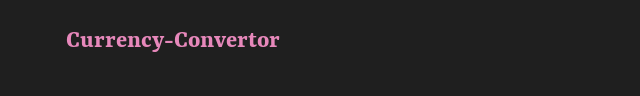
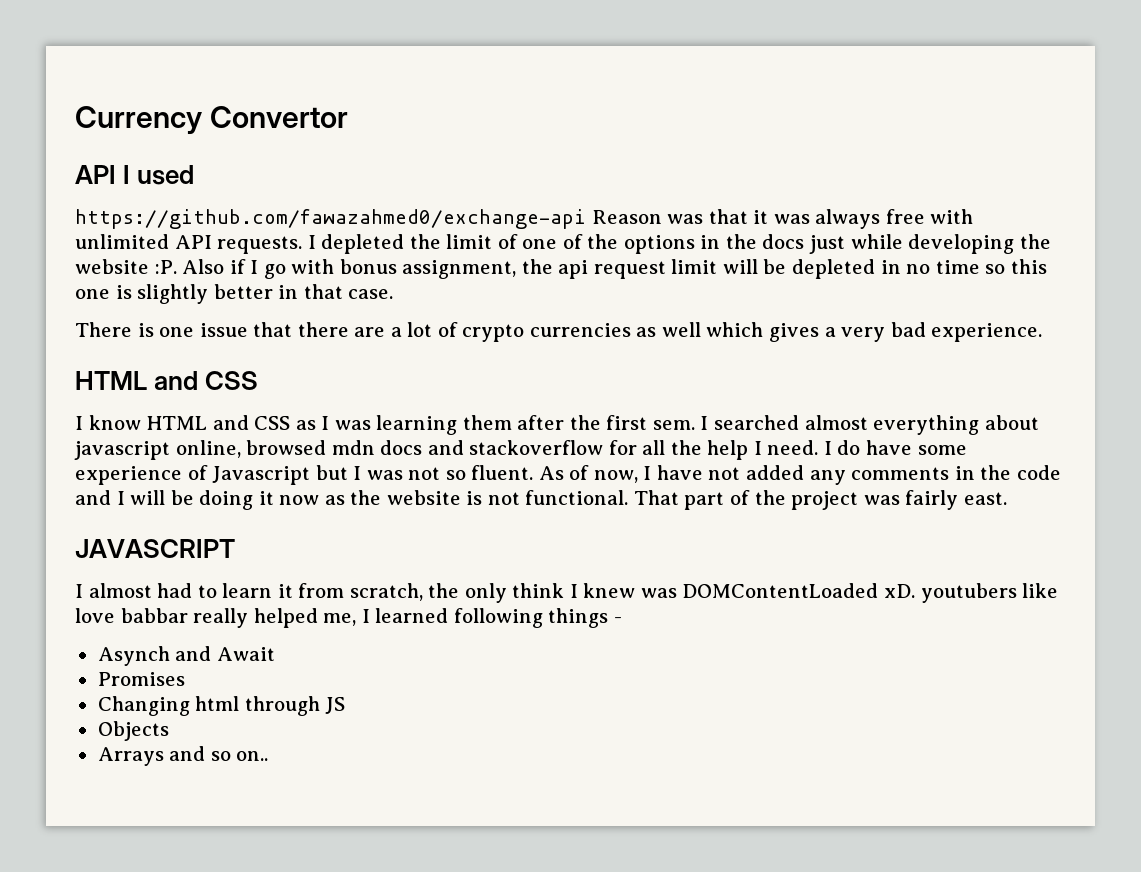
- Currency-Convertor
+ Currency Convertor
+ API I used
+ https://github.com/fawazahmed0/exchange-api Reason was that it was always free with unlimited API requests. I depleted the limit of one of the options in the docs just while developing the website :P. Also if I go with bonus assignment, the api request limit will be depleted in no time so this one is slightly better in that case.
+ There is one issue that there are a lot of crypto currencies as well which gives a very bad experience.
+ HTML and CSS
+ I know HTML and CSS as I was learning them after the first sem. I searched almost everything about javascript online, browsed mdn docs and stackoverflow for all the help I need. I do have some experience of Javascript but I was not so fluent. As of now, I have not added any comments in the code and I will be doing it now as the website is not functional. That part of the project was fairly east.
+ JAVASCRIPT
+ I almost had to learn it from scratch, the only think I knew was DOMContentLoaded xD. youtubers like love babbar really helped me, I learned following things -
+ Asynch and Await
+ Promises
+ Changing html through JS
+ Objects
+ Arrays and so on..

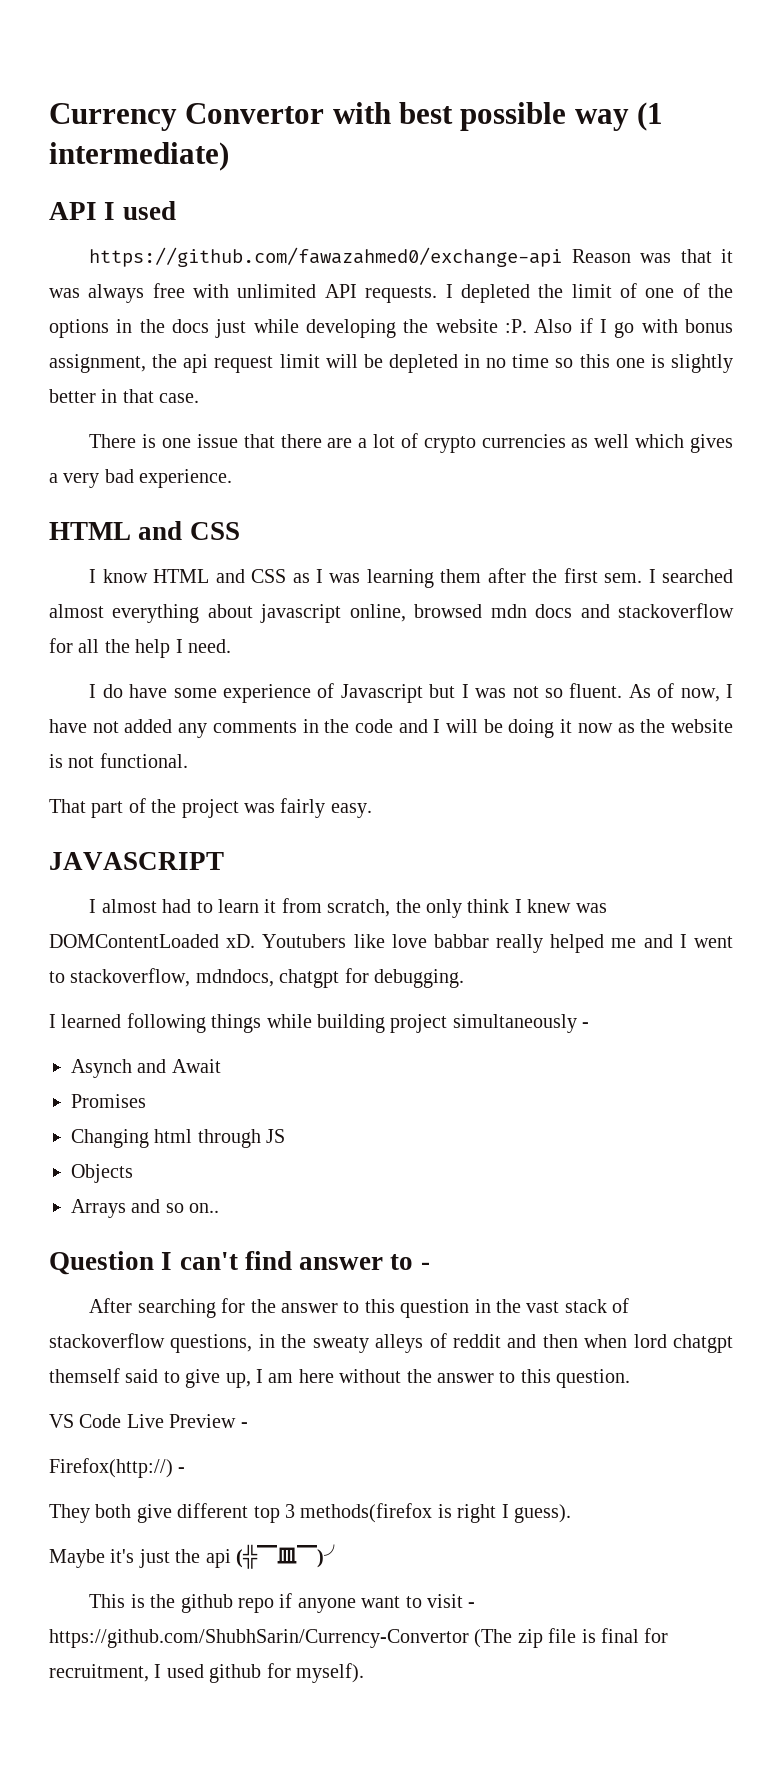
- Currency Convertor
+ Currency Convertor with best possible way (1 intermediate)
- I searched almost everything about javascript online, browsed mdn docs and stackoverflow for all the help I need. I do have some experience of Javascript but I was not so fluent.
+ I searched almost everything about javascript online, browsed mdn docs and stackoverflow for all the help I need.
+ I do have some experience of Javascript but I was not so fluent.
- As of now, I have not added any comments in the code and I will be doing it now as the website is not functional. That part of the project was fairly east.
+ As of now, I have not added any comments in the code and I will be doing it now as the website is not functional.
+ That part of the project was fairly easy.
- I almost had to learn it from scratch, the only think I knew was DOMContentLoaded xD. youtubers like love babbar really helped me, I learned following things -
+ I almost had to learn it from scratch, the only think I knew was DOMContentLoaded xD. Youtubers like love babbar really helped me and I went to stackoverflow, mdndocs, chatgpt for debugging.
+ I learned following things while building project simultaneously -
+ Question I can't find answer to -
+ After searching for the answer to this question in the vast stack of stackoverflow questions, in the sweaty alleys of reddit and then when lord chatgpt themself said to give up, I am here without the answer to this question.
+ VS Code Live Preview -
+ Firefox(http://) -
+ They both give different top 3 methods(firefox is right I guess).
+ Maybe it's just the api (╬▔皿▔)╯
+ This is the github repo if anyone want to visit - https://github.com/ShubhSarin/Currency-Convertor (The zip file is final for recruitment, I used github for myself).

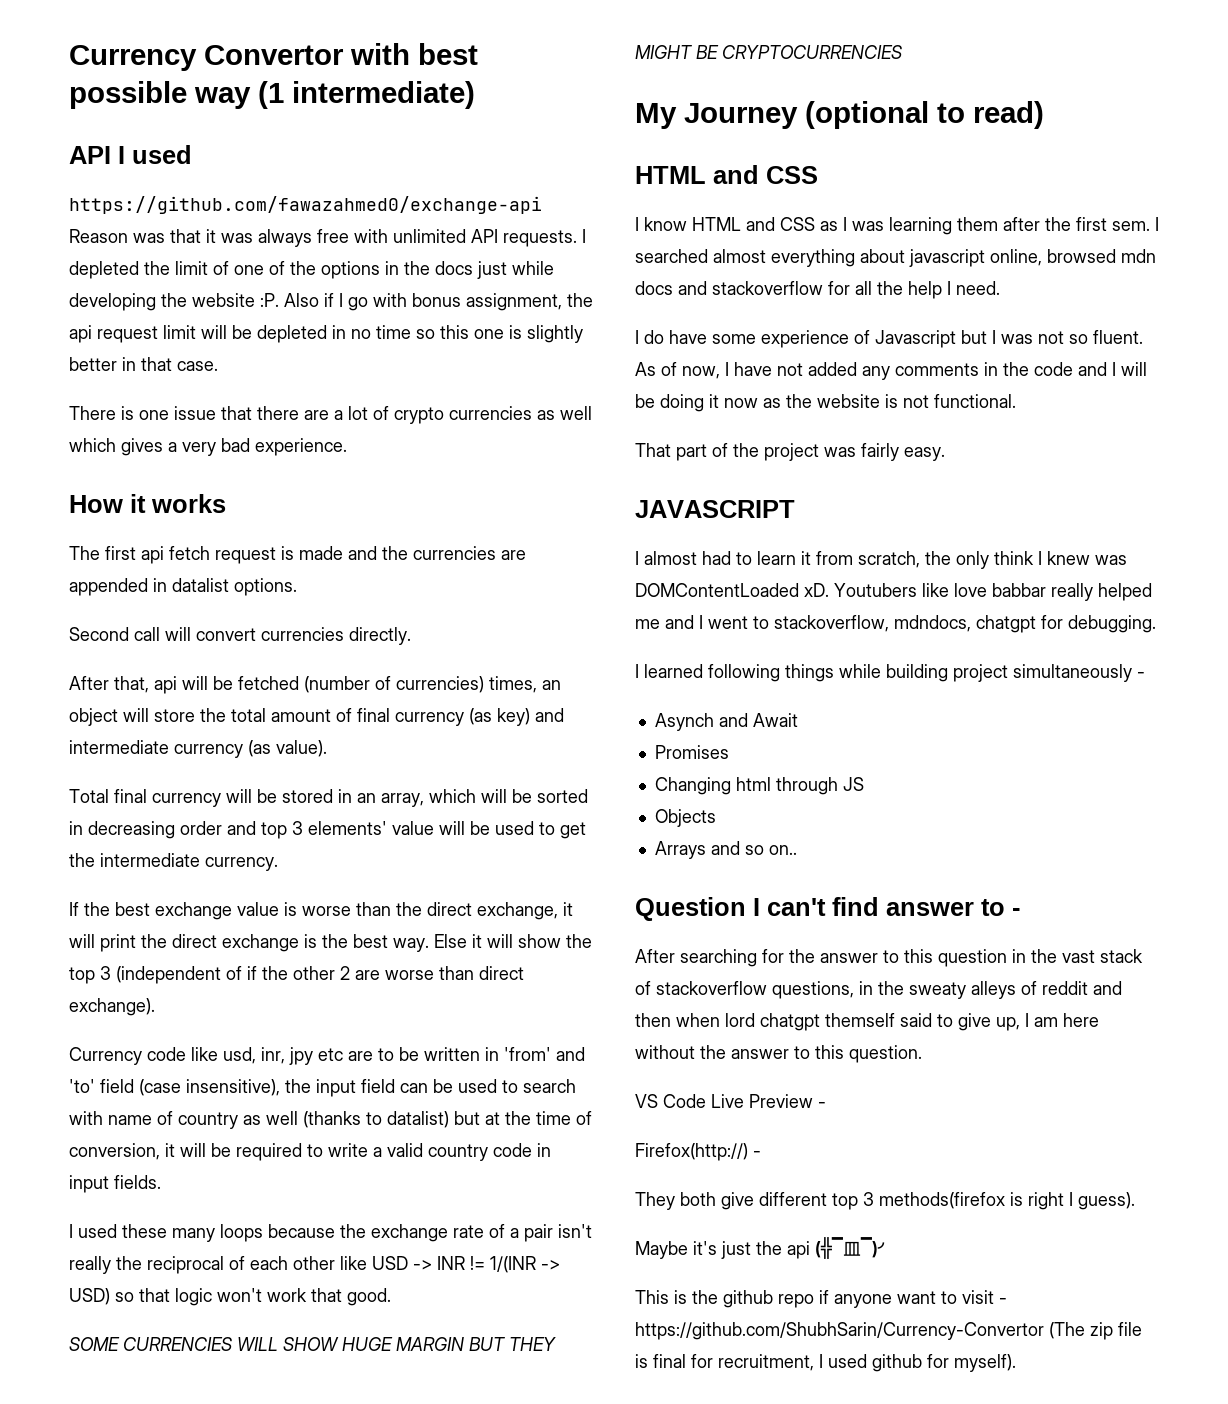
+ How it works
+ The first api fetch request is made and the currencies are appended in datalist options.
+ Second call will convert currencies directly.
+ After that, api will be fetched (number of currencies) times, an object will store the total amount of final currency (as key) and intermediate currency (as value).
+ Total final currency will be stored in an array, which will be sorted in decreasing order and top 3 elements' value will be used to get the intermediate currency.
+ If the best exchange value is worse than the direct exchange, it will print the direct exchange is the best way. Else it will show the top 3 (independent of if the other 2 are worse than direct exchange).
+ Currency code like usd, inr, jpy etc are to be written in 'from' and 'to' field (case insensitive), the input field can be used to search with name of country as well (thanks to datalist) but at the time of conversion, it will be required to write a valid country code in input fields.
+ I used these many loops because the exchange rate of a pair isn't really the reciprocal of each other like USD -> INR != 1/(INR -> USD) so that logic won't work that good.
+ SOME CURRENCIES WILL SHOW HUGE MARGIN BUT THEY MIGHT BE CRYPTOCURRENCIES
+ My Journey (optional to read)

